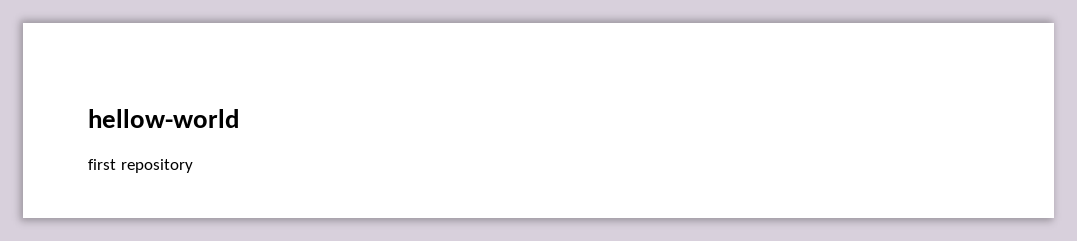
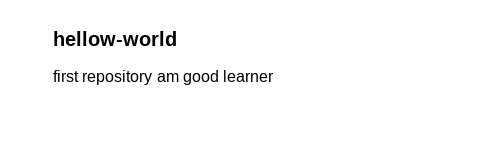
- first repository
+ first repository am good learner

